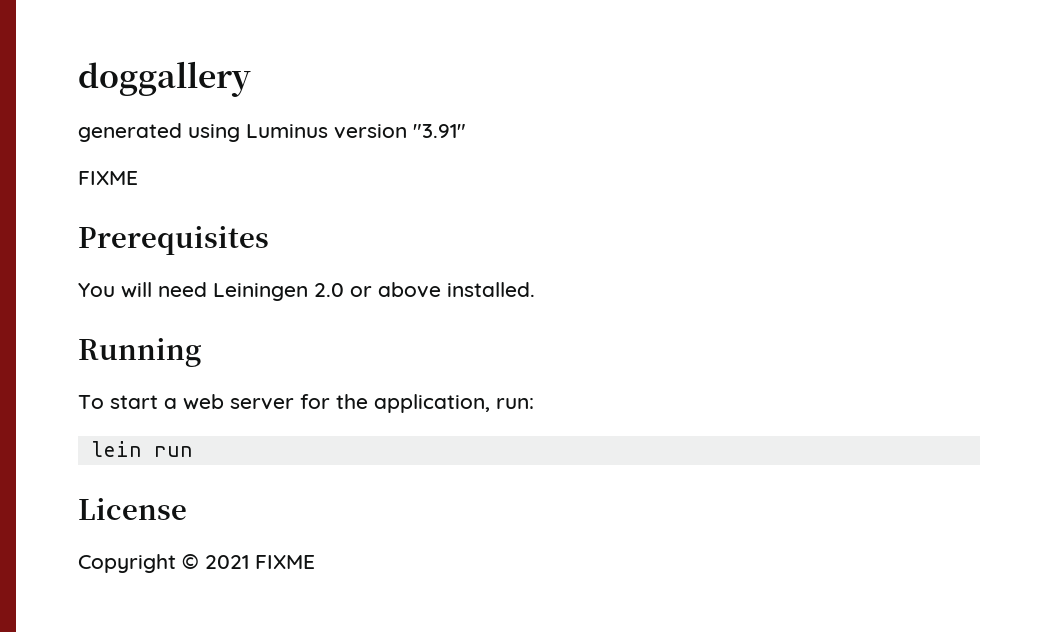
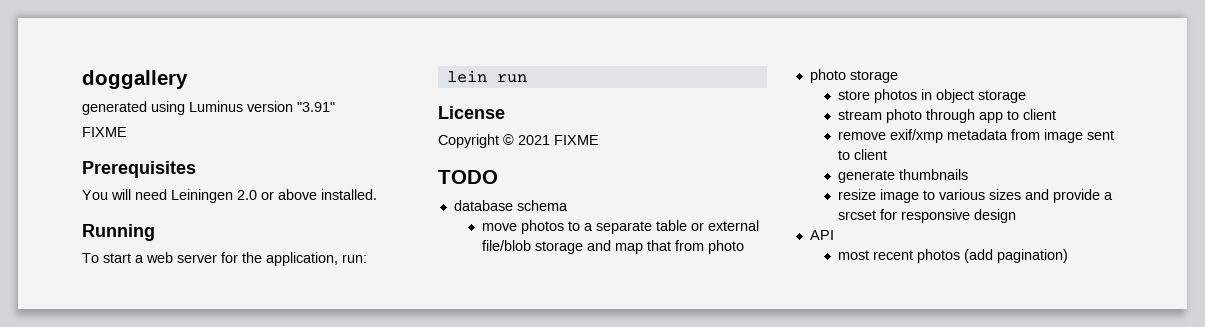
+ TODO
+ database schema
+ move photos to a separate table or external file/blob storage and map that from photo
+ photo storage
+ store photos in object storage
+ stream photo through app to client
+ remove exif/xmp metadata from image sent to client
+ generate thumbnails
+ resize image to various sizes and provide a srcset for responsive design
+ API
+ most recent photos (add pagination)

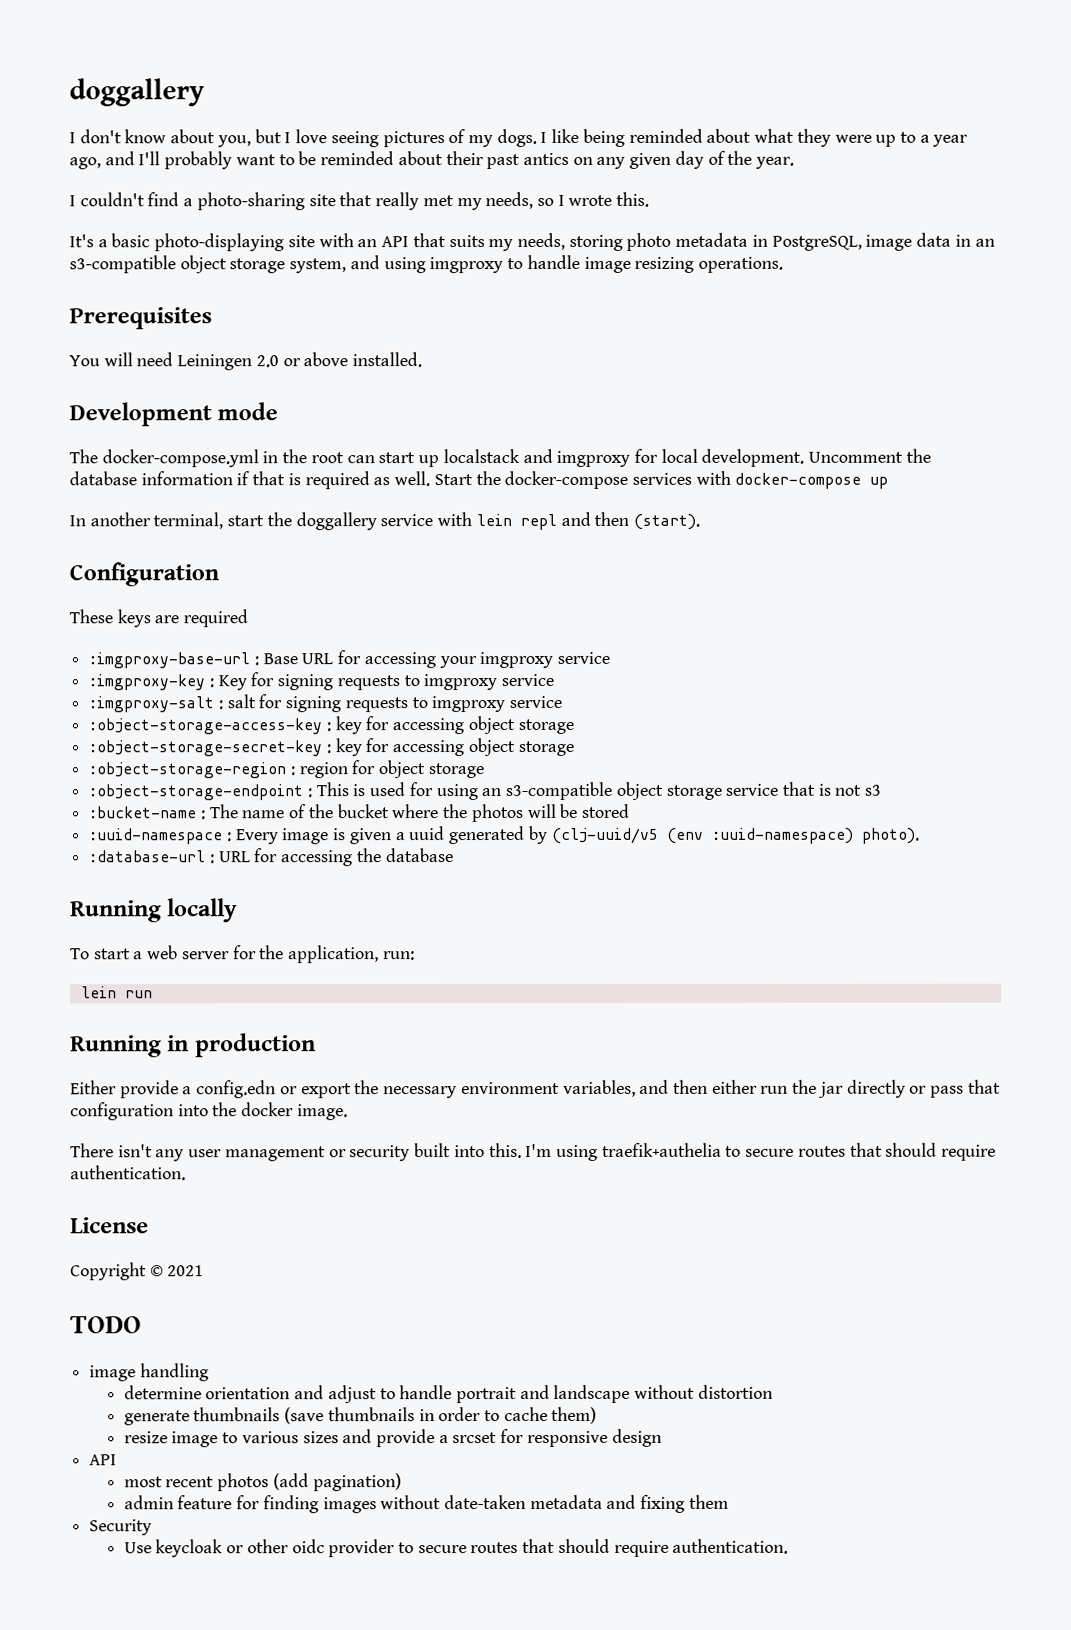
- generated using Luminus version "3.91"
- FIXME
+ I don't know about you, but I love seeing pictures of my dogs. I like being reminded about what they were up to a year ago, and I'll probably want to be reminded about their past antics on any given day of the year.
+ I couldn't find a photo-sharing site that really met my needs, so I wrote this.
+ It's a basic photo-displaying site with an API that suits my needs, storing photo metadata in PostgreSQL, image data in an s3-compatible object storage system, and using imgproxy to handle image resizing operations.
- Running
+ Development mode
+ The docker-compose.yml in the root can start up localstack and imgproxy for local development. Uncomment the database information if that is required as well. Start the docker-compose services with docker-compose up
+ In another terminal, start the doggallery service with lein repl and then (start).
+ Configuration
+ These keys are required
+ :imgproxy-base-url : Base URL for accessing your imgproxy service
+ :imgproxy-key : Key for signing requests to imgproxy service
+ :imgproxy-salt : salt for signing requests to imgproxy service
+ :object-storage-access-key : key for accessing object storage
+ :object-storage-secret-key : key for accessing object storage
+ :object-storage-region : region for object storage
+ :object-storage-endpoint : This is used for using an s3-compatible object storage service that is not s3
+ :bucket-name : The name of the bucket where the photos will be stored
+ :uuid-namespace : Every image is given a uuid generated by (clj-uuid/v5 (env :uuid-namespace) photo).
+ :database-url : URL for accessing the database
+ Running locally
+ Running in production
+ Either provide a config.edn or export the necessary environment variables, and then either run the jar directly or pass that configuration into the docker image.
+ There isn't any user management or security built into this. I'm using traefik+authelia to secure routes that should require authentication.
- Copyright © 2021 FIXME
+ Copyright © 2021
- database schema
- move photos to a separate table or external file/blob storage and map that from photo
- photo storage
- store photos in object storage
- stream photo through app to client
- remove exif/xmp metadata from image sent to client
- generate thumbnails
+ image handling
+ determine orientation and adjust to handle portrait and landscape without distortion
+ generate thumbnails (save thumbnails in order to cache them)
+ admin feature for finding images without date-taken metadata and fixing them
+ Security
+ Use keycloak or other oidc provider to secure routes that should require authentication.

